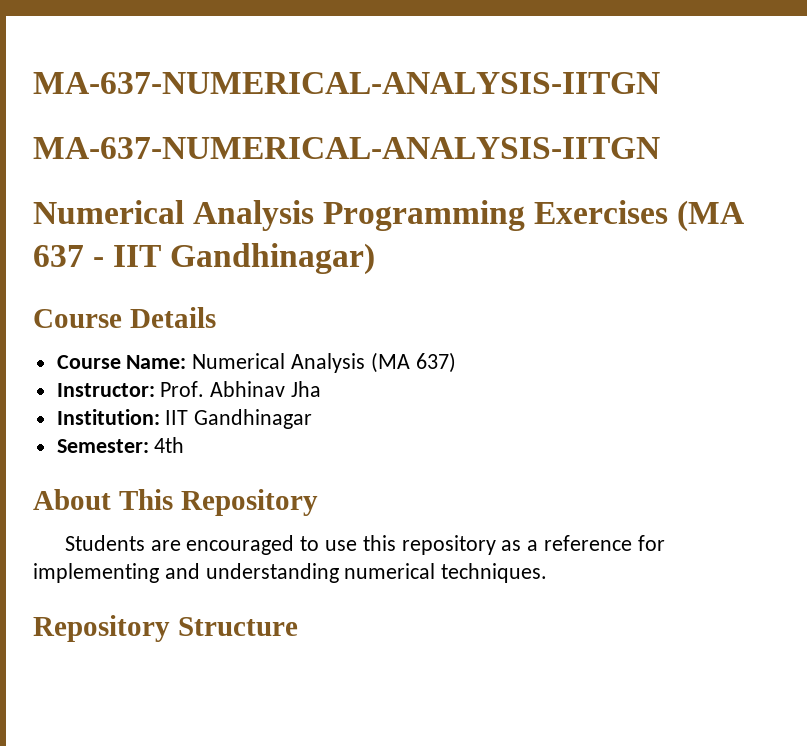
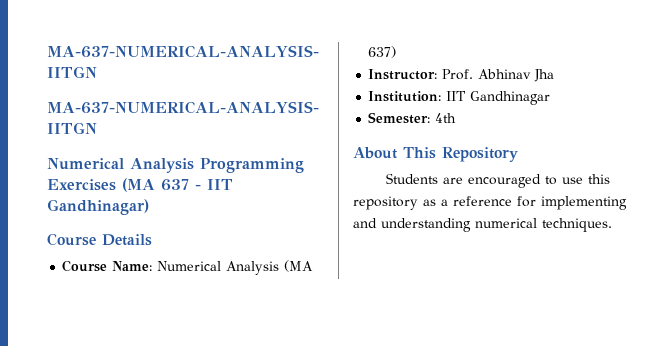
- Repository Structure

